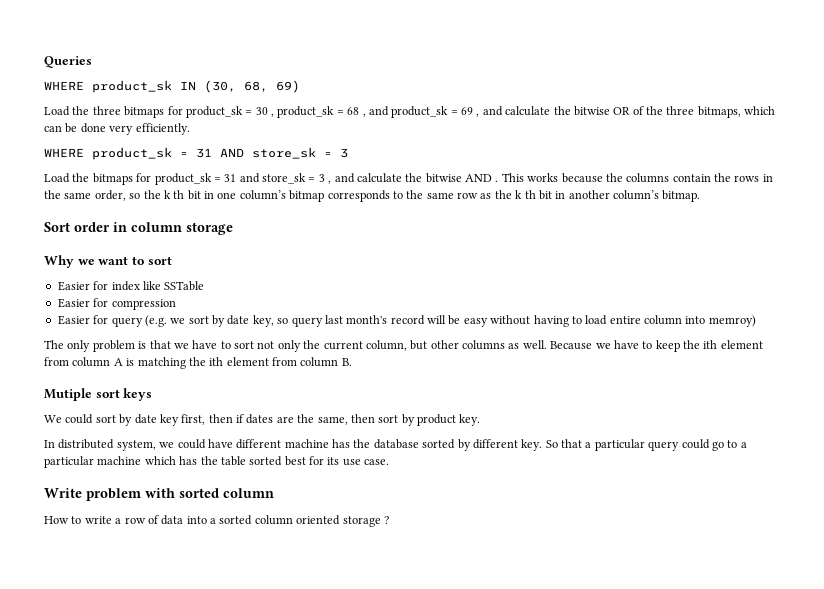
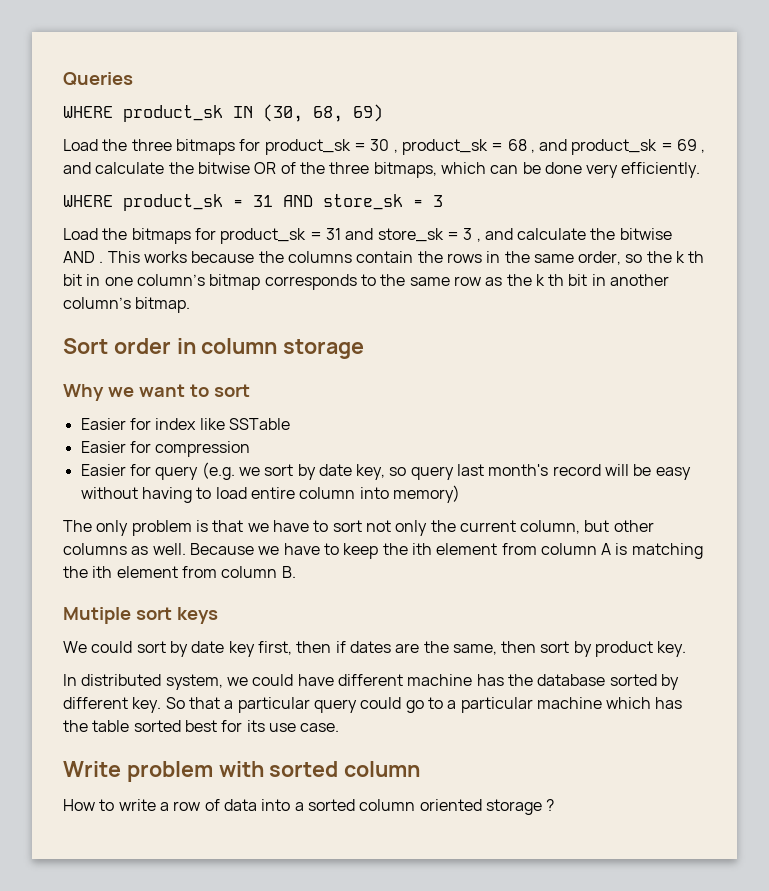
- Easier for query (e.g. we sort by date key, so query last month's record will be easy without having to load entire column into memroy)
+ Easier for query (e.g. we sort by date key, so query last month's record will be easy without having to load entire column into memory)

